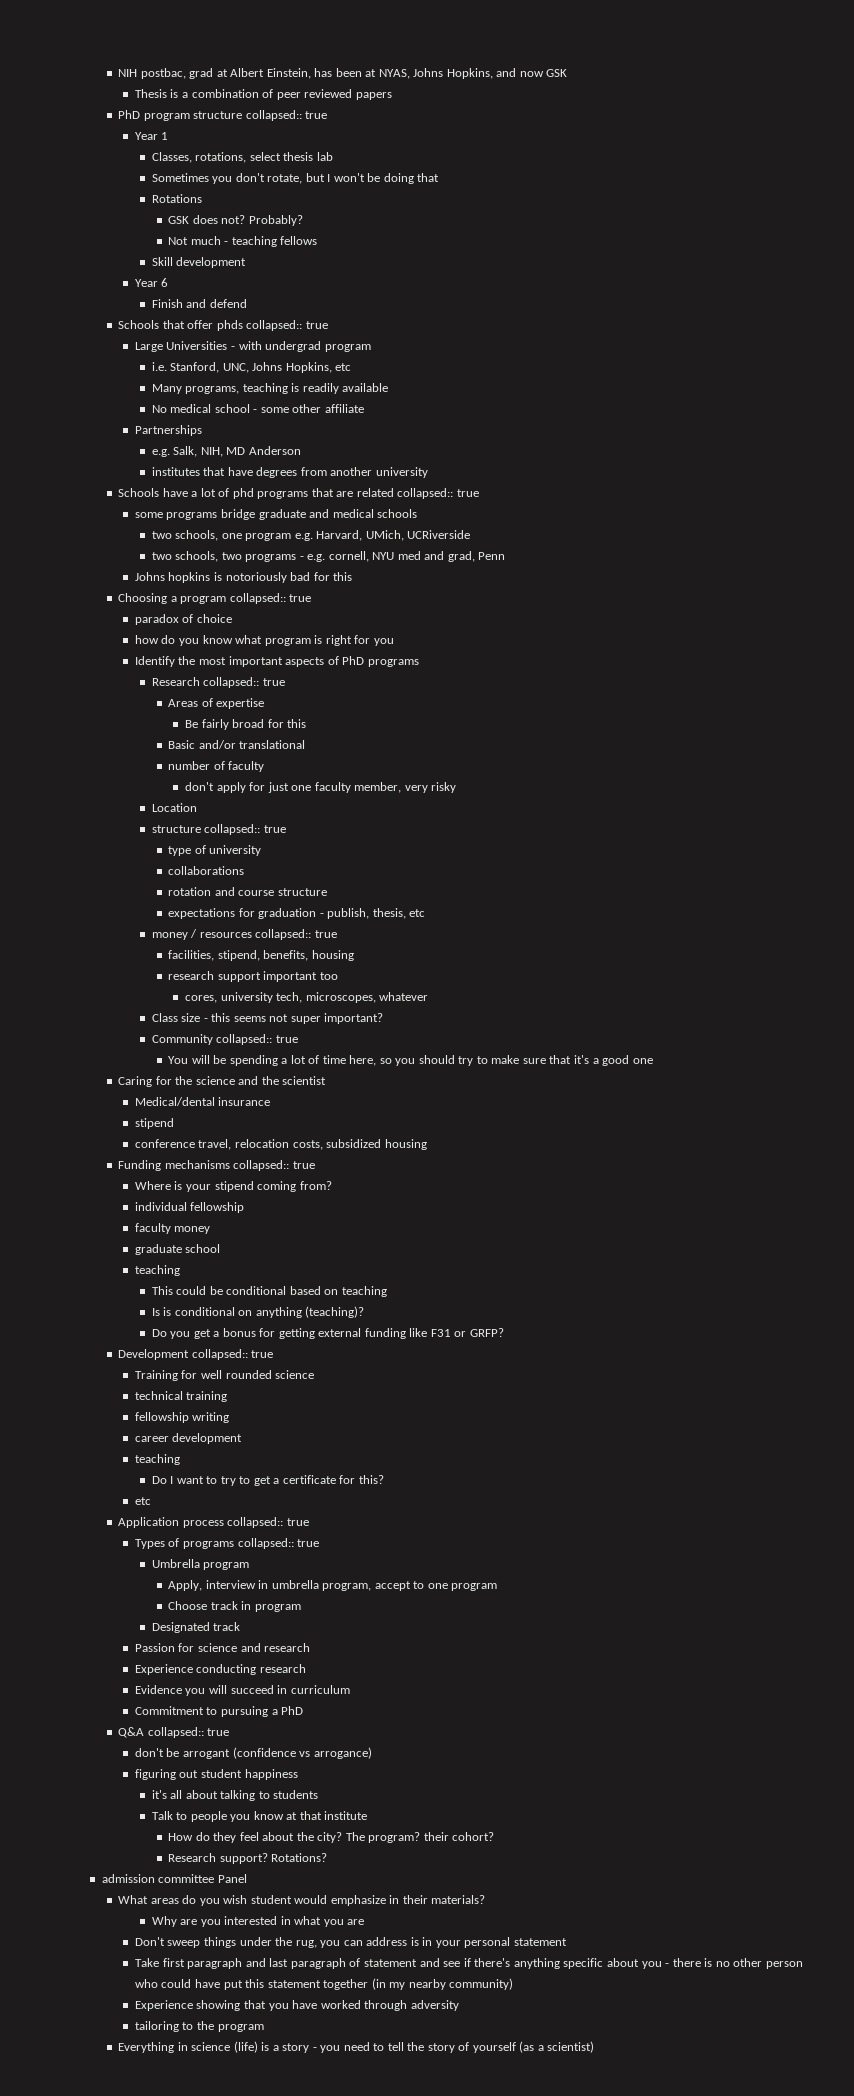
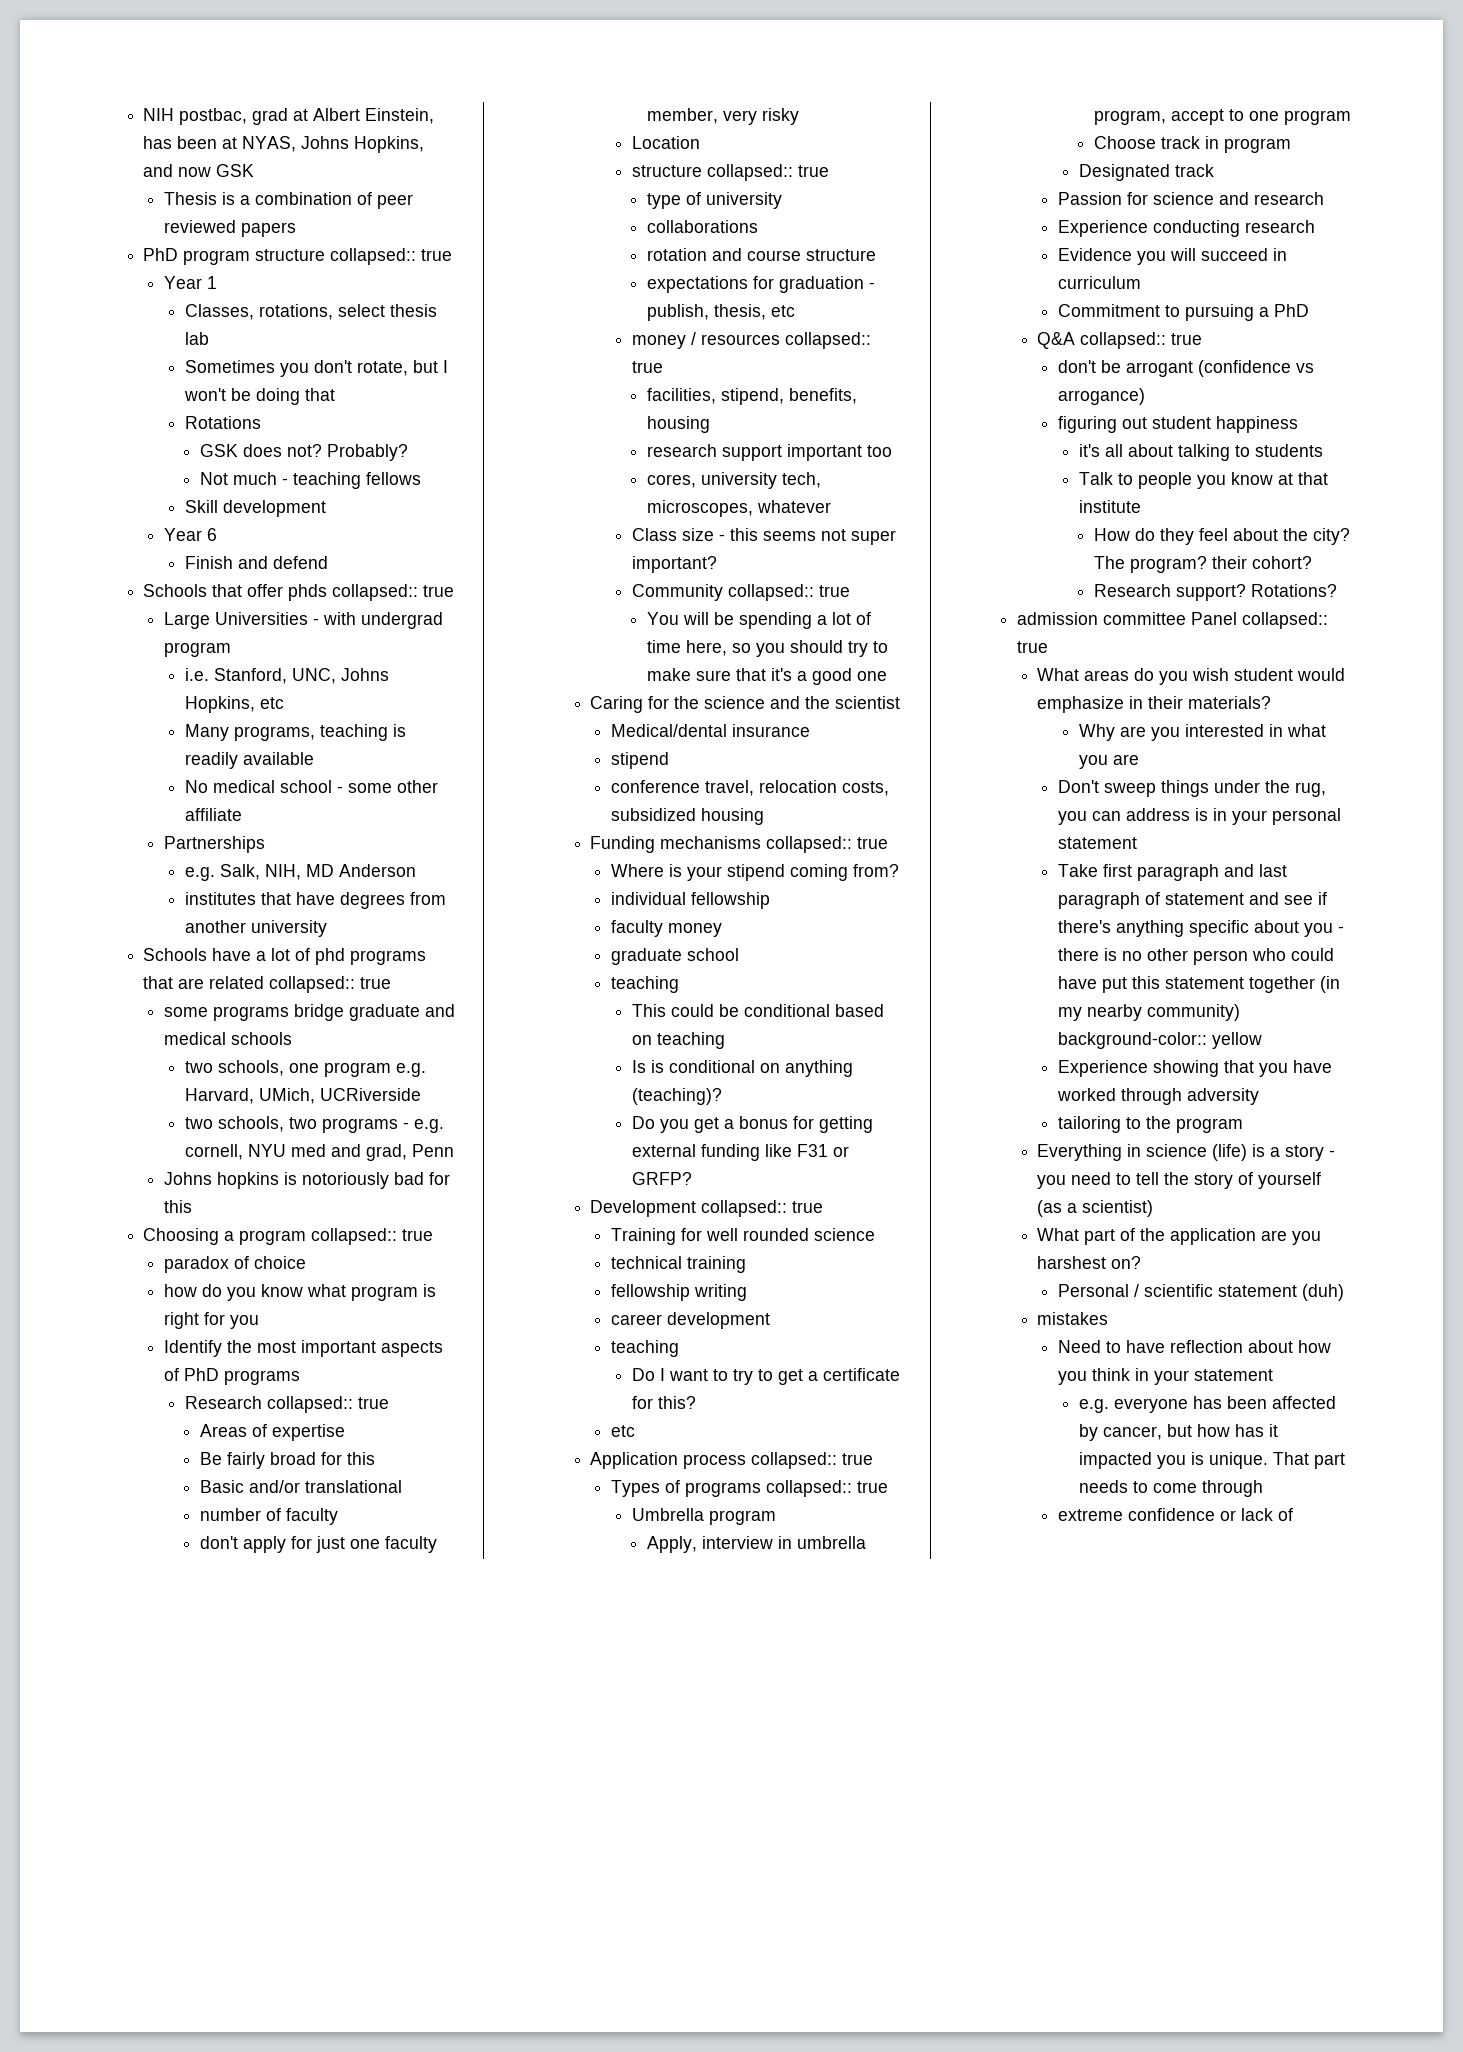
- admission committee Panel
+ admission committee Panel collapsed:: true
- Take first paragraph and last paragraph of statement and see if there's anything specific about you - there is no other person who could have put this statement together (in my nearby community)
+ Take first paragraph and last paragraph of statement and see if there's anything specific about you - there is no other person who could have put this statement together (in my nearby community) background-color:: yellow
+ What part of the application are you harshest on?
+ Personal / scientific statement (duh)
+ mistakes
+ Need to have reflection about how you think in your statement
+ e.g. everyone has been affected by cancer, but how has it impacted you is unique. That part needs to come through
+ extreme confidence or lack of

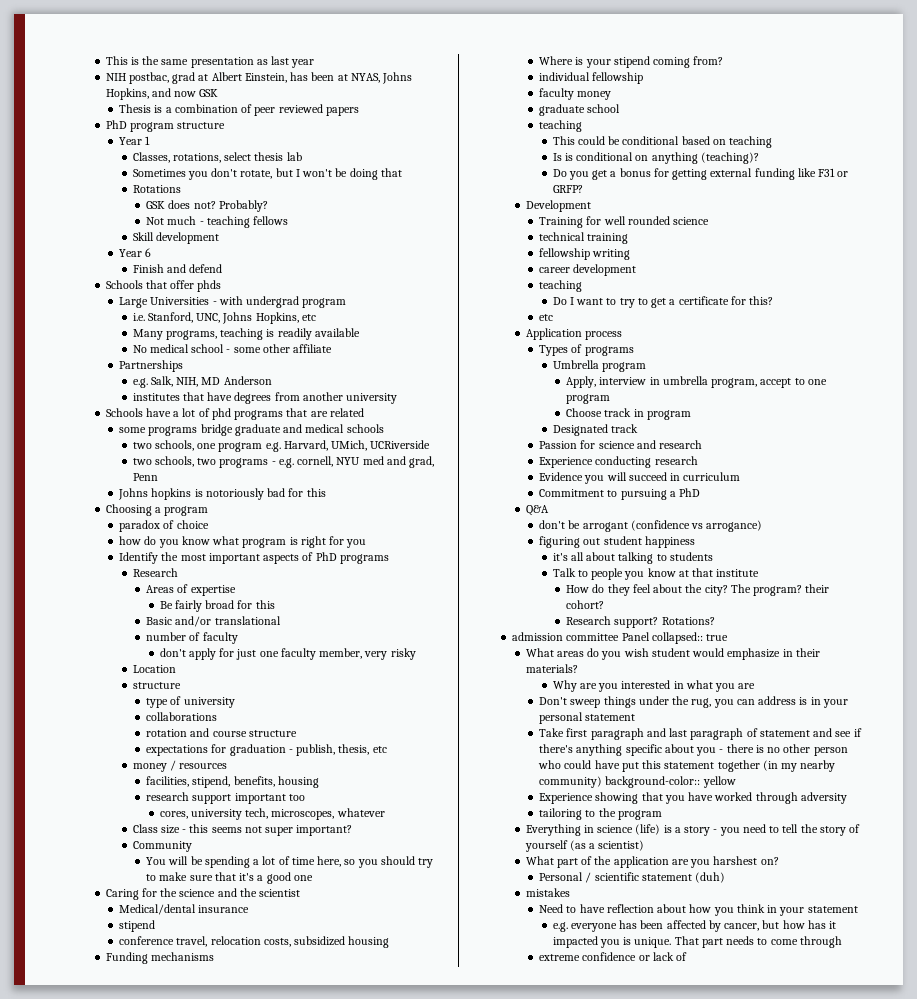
+ This is the same presentation as last year
- PhD program structure collapsed:: true
+ PhD program structure
- Schools that offer phds collapsed:: true
+ Schools that offer phds
- Schools have a lot of phd programs that are related collapsed:: true
+ Schools have a lot of phd programs that are related
- Choosing a program collapsed:: true
+ Choosing a program
  Identify the most important aspects of PhD programs
- Research collapsed:: true
+ Research
  Location
- structure collapsed:: true
+ structure
- money / resources collapsed:: true
+ money / resources
- Community collapsed:: true
+ Community
- Funding mechanisms collapsed:: true
+ Funding mechanisms
- Development collapsed:: true
+ Development
- Application process collapsed:: true
+ Application process
- Types of programs collapsed:: true
+ Types of programs
- Q&A collapsed:: true
+ Q&A

